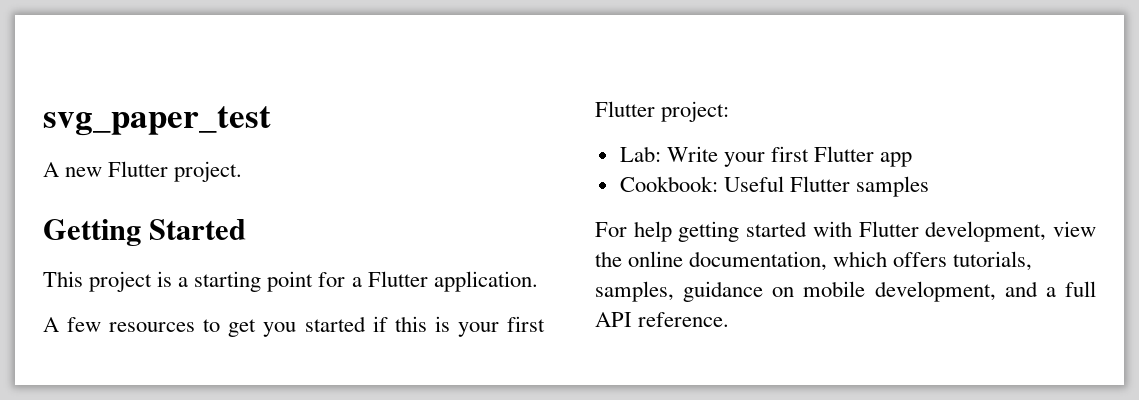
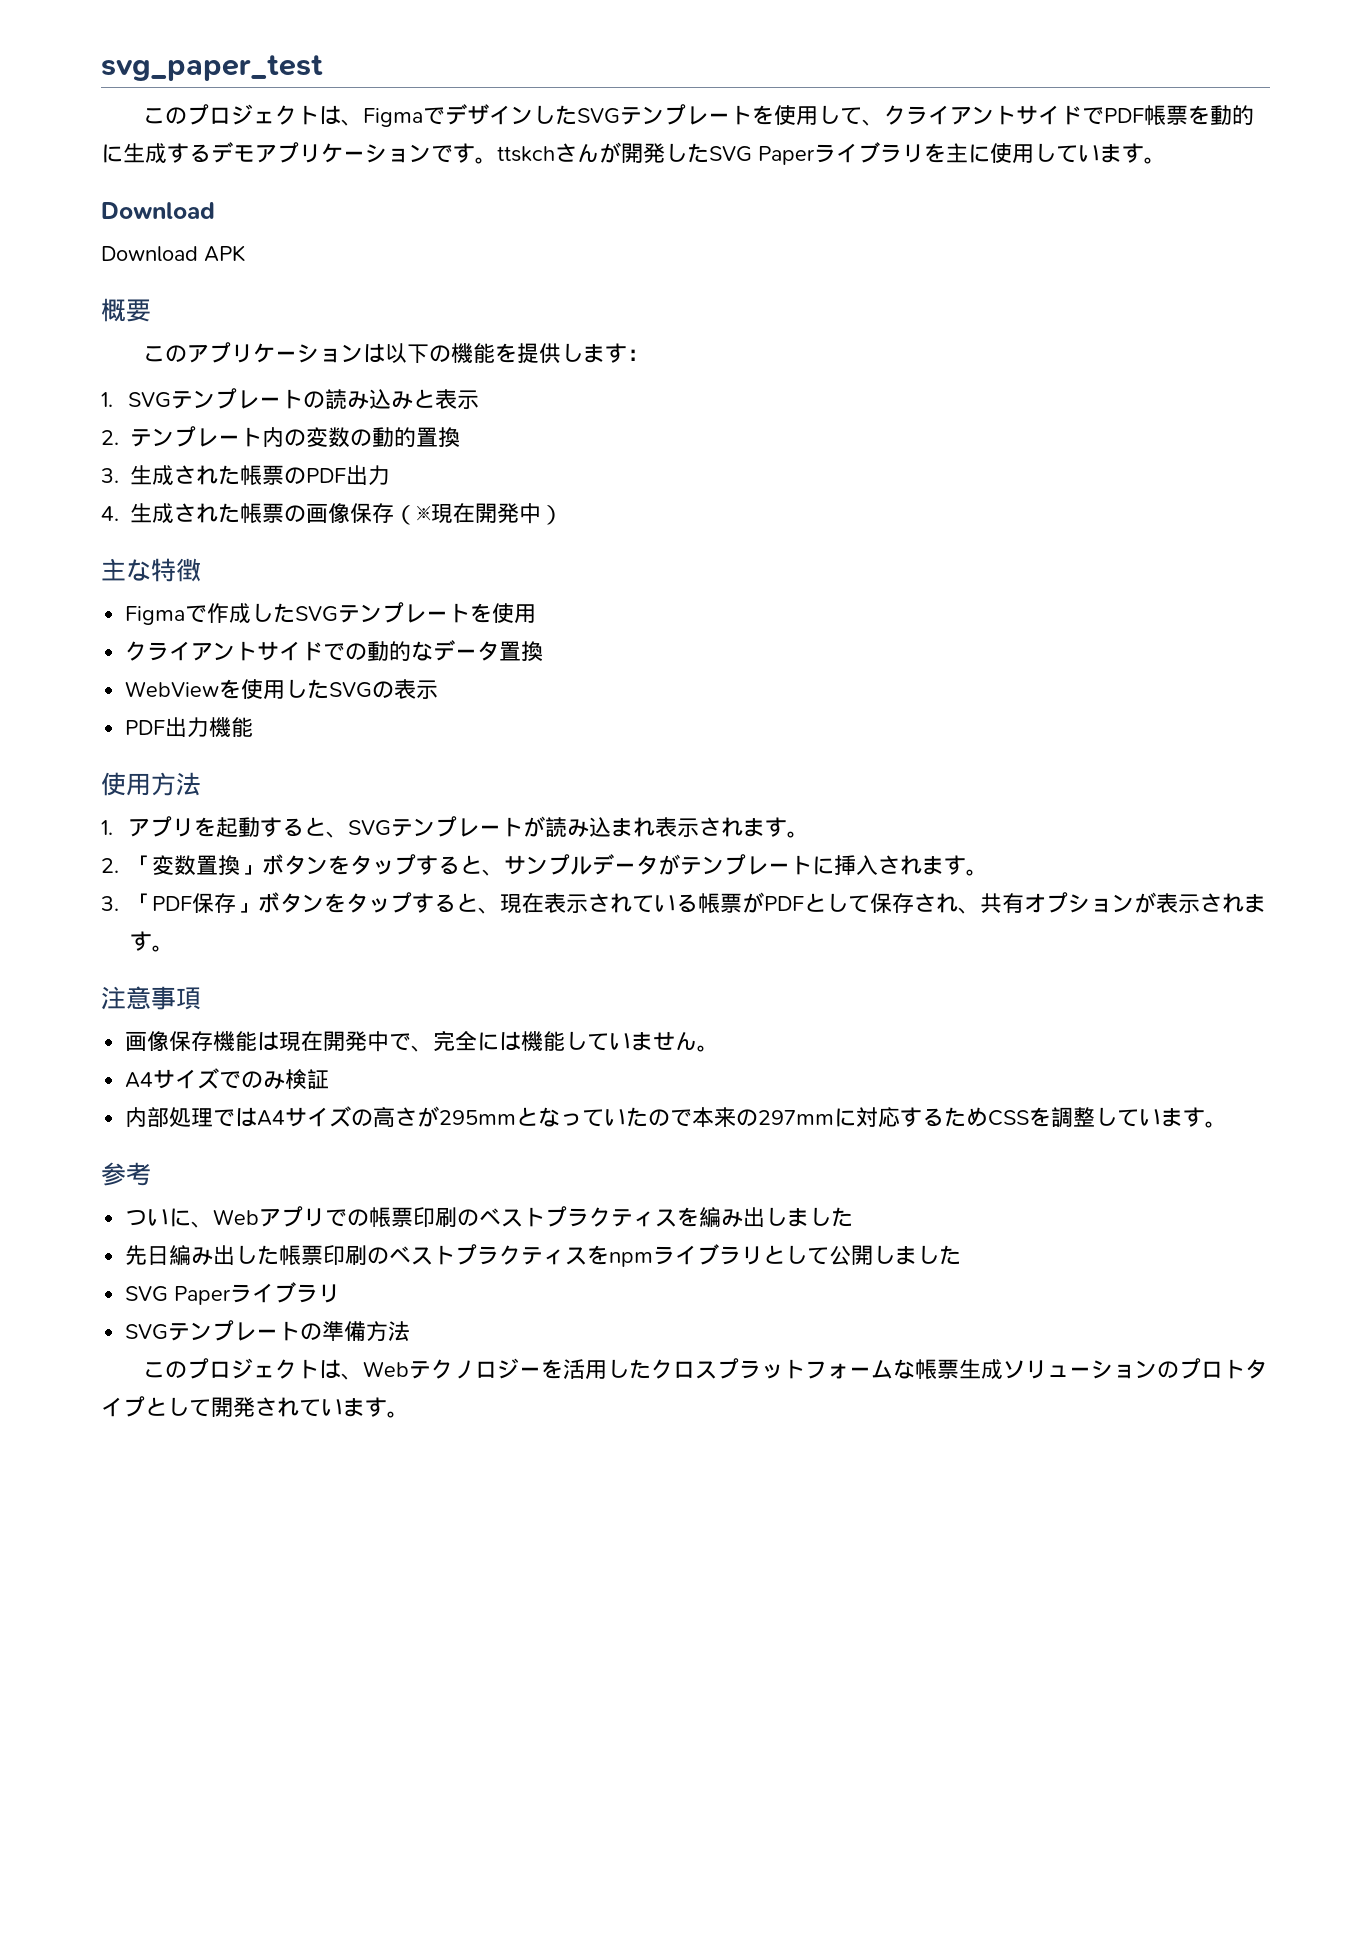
- A new Flutter project.
- Getting Started
- This project is a starting point for a Flutter application.
- A few resources to get you started if this is your first Flutter project:
- Lab: Write your first Flutter app
- Cookbook: Useful Flutter samples
- For help getting started with Flutter development, view the online documentation, which offers tutorials, samples, guidance on mobile development, and a full API reference.
+ このプロジェクトは、FigmaでデザインしたSVGテンプレートを使用して、クライアントサイドでPDF帳票を動的に生成するデモアプリケーションです。ttskchさんが開発したSVG Paperライブラリを主に使用しています。
+ Download
+ Download APK
+ 概要
+ このアプリケーションは以下の機能を提供します：
+ 1. SVGテンプレートの読み込みと表示
+ 2.テンプレート内の変数の動的置換
+ 3.生成された帳票のPDF出力
+ 4.生成された帳票の画像保存（※現在開発中）
+ 主な特徴
+ Figmaで作成したSVGテンプレートを使用
+ クライアントサイドでの動的なデータ置換
+ WebViewを使用したSVGの表示
+ PDF出力機能
+ 使用方法
+ 1.アプリを起動すると、SVGテンプレートが読み込まれ表示されます。
+ 2.「変数置換」ボタンをタップすると、サンプルデータがテンプレートに挿入されます。
+ 3.「PDF保存」ボタンをタップすると、現在表示されている帳票がPDFとして保存され、共有オプションが表示されます。
+ 注意事項
+ 画像保存機能は現在開発中で、完全には機能していません。
+ A4サイズでのみ検証
+ 内部処理ではA4サイズの高さが295mmとなっていたので本来の297mmに対応するためCSSを調整しています。
+ 参考
+ ついに、Webアプリでの帳票印刷のベストプラクティスを編み出しました
+ 先日編み出した帳票印刷のベストプラクティスをnpmライブラリとして公開しました
+ SVG Paperライブラリ
+ SVGテンプレートの準備方法
+ このプロジェクトは、Webテクノロジーを活用したクロスプラットフォームな帳票生成ソリューションのプロトタイプとして開発されています。

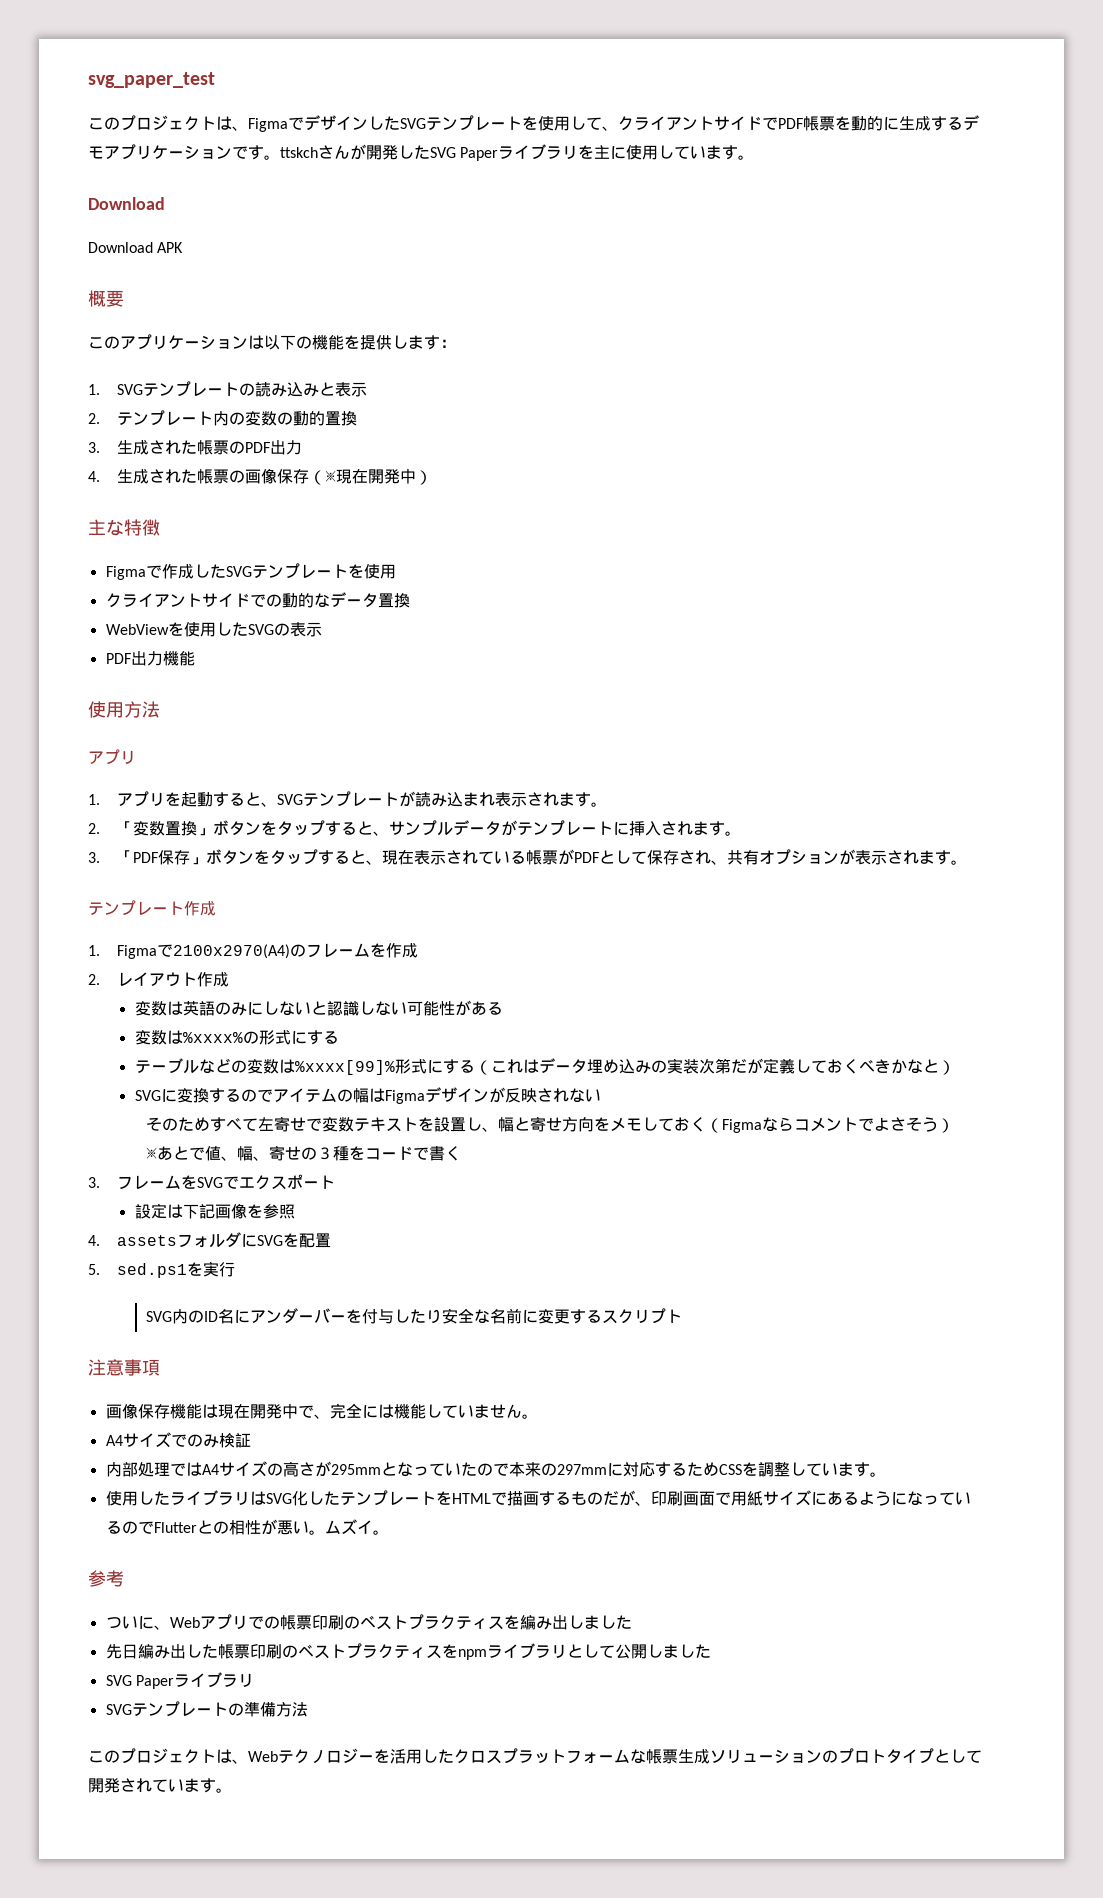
  使用方法
+ アプリ
+ テンプレート作成
+ 1. Figmaで2100x2970(A4)のフレームを作成
+ 2.レイアウト作成
+ 変数は英語のみにしないと認識しない可能性がある
+ 変数は%xxxx%の形式にする
+ テーブルなどの変数は%xxxx[99]%形式にする（これはデータ埋め込みの実装次第だが定義しておくべきかなと）
+ SVGに変換するのでアイテムの幅はFigmaデザインが反映されない
+ そのためすべて左寄せで変数テキストを設置し、幅と寄せ方向をメモしておく（Figmaならコメントでよさそう）
+ ※あとで値、幅、寄せの３種をコードで書く
+ 3.フレームをSVGでエクスポート
+ 設定は下記画像を参照
+ 4. assetsフォルダにSVGを配置
+ 5. sed.ps1を実行
+ SVG内のID名にアンダーバーを付与したり安全な名前に変更するスクリプト
+ 使用したライブラリはSVG化したテンプレートをHTMLで描画するものだが、印刷画面で用紙サイズにあるようになっているのでFlutterとの相性が悪い。ムズイ。

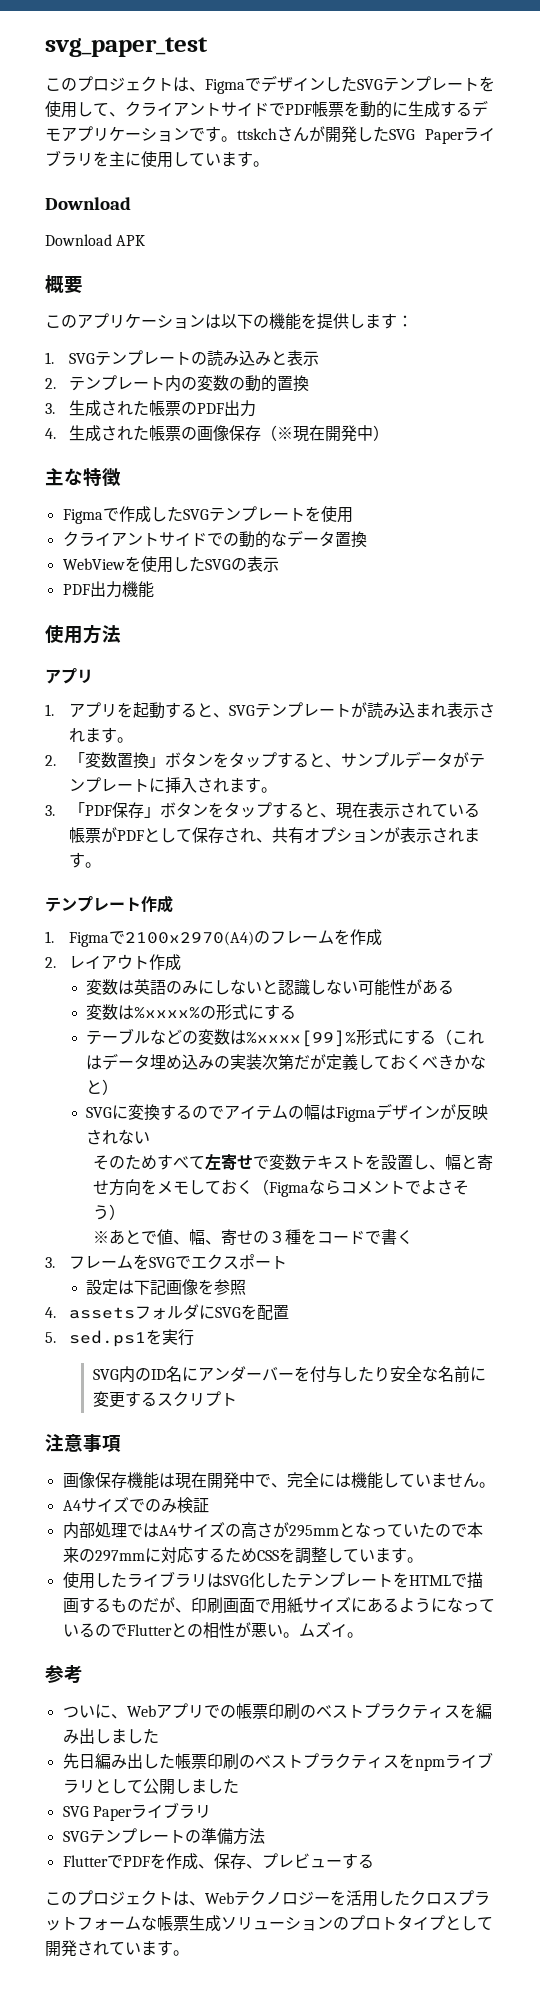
+ FlutterでPDFを作成、保存、プレビューする

